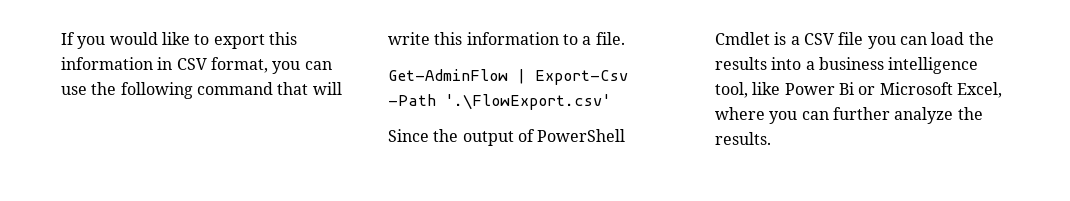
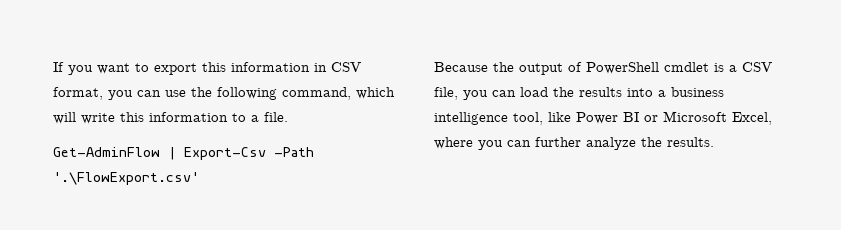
- If you would like to export this information in CSV format, you can use the following command that will write this information to a file.
+ If you want to export this information in CSV format, you can use the following command, which will write this information to a file.
- Since the output of PowerShell Cmdlet is a CSV file you can load the results into a business intelligence tool, like Power Bi or Microsoft Excel, where you can further analyze the results.
+ Because the output of PowerShell cmdlet is a CSV file, you can load the results into a business intelligence tool, like Power BI or Microsoft Excel, where you can further analyze the results.

